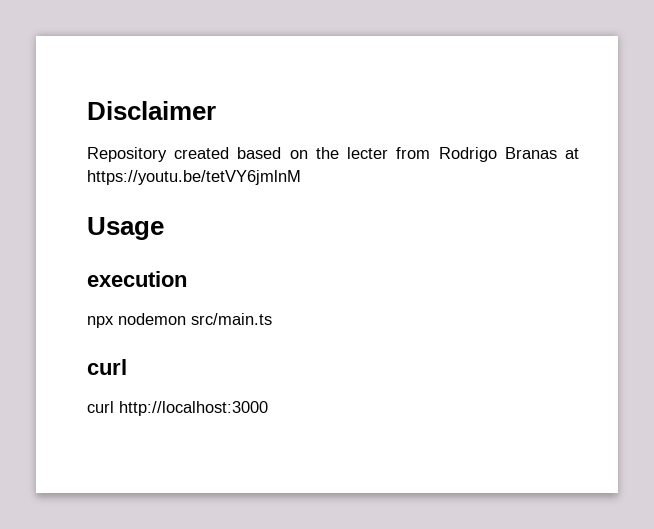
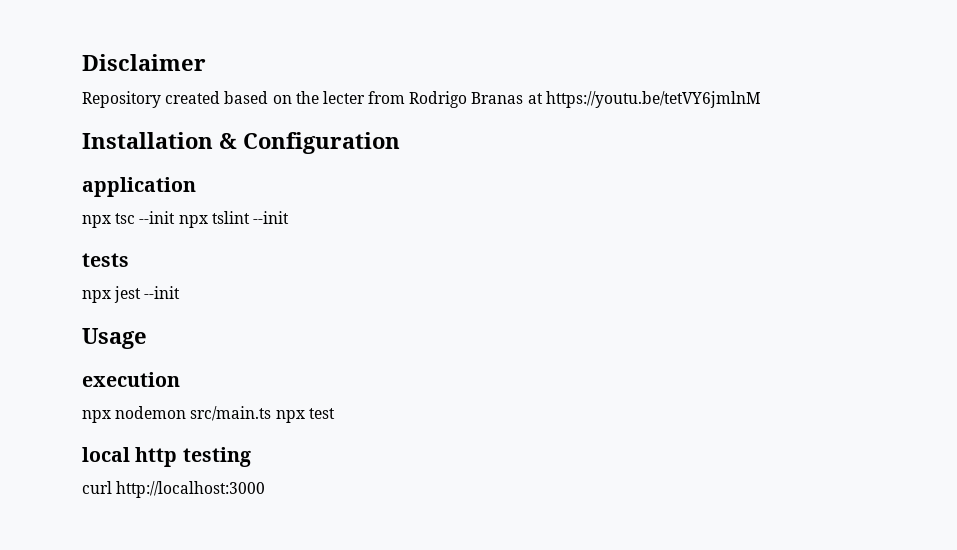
+ Installation & Configuration
+ application
+ npx tsc --init npx tslint --init
+ tests
+ npx jest --init
- npx nodemon src/main.ts
- curl
+ npx nodemon src/main.ts npx test
+ local http testing

